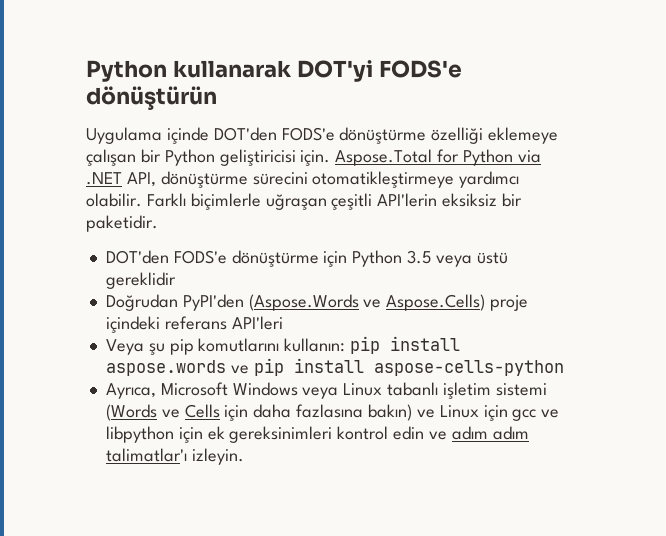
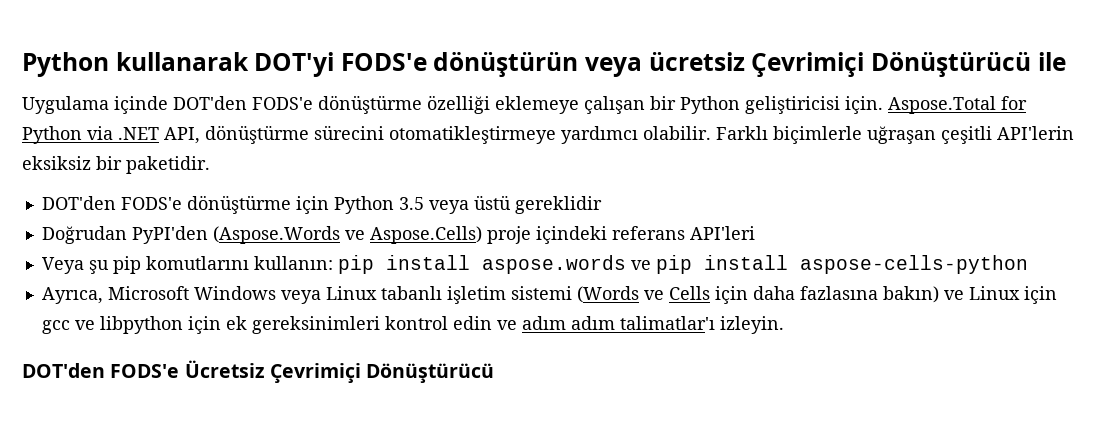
- Python kullanarak DOT'yi FODS'e dönüştürün
+ Python kullanarak DOT'yi FODS'e dönüştürün veya ücretsiz Çevrimiçi Dönüştürücü ile
+ DOT'den FODS'e Ücretsiz Çevrimiçi Dönüştürücü

